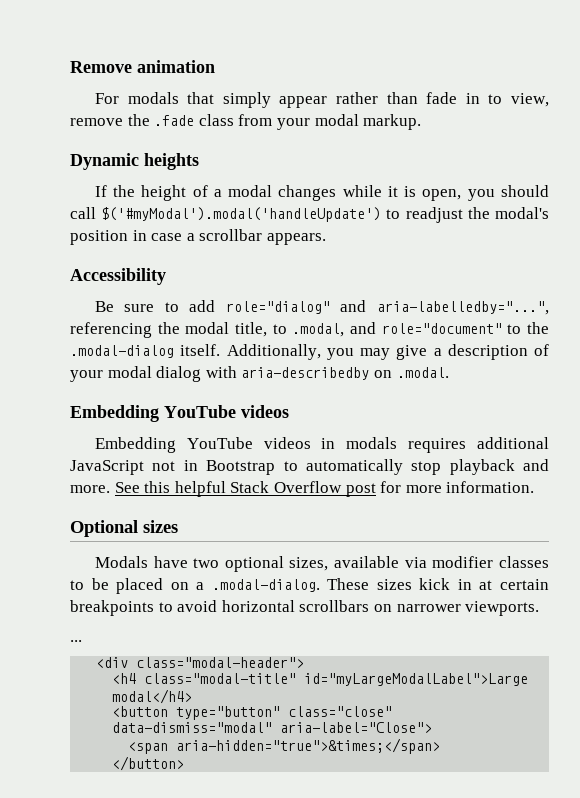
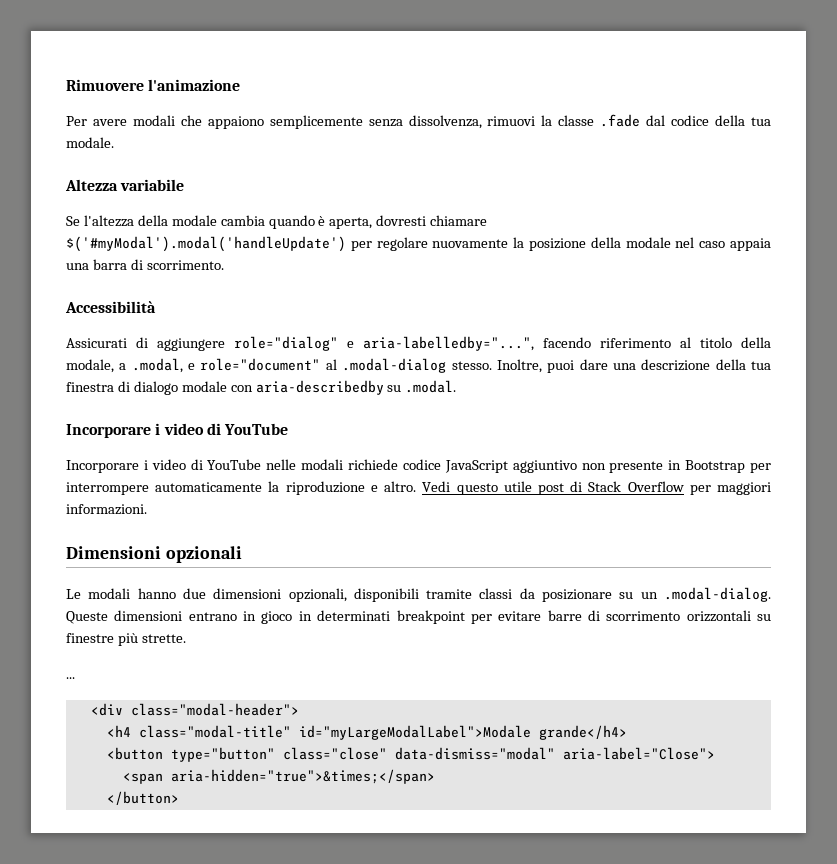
- Remove animation
- For modals that simply appear rather than fade in to view, remove the .fade class from your modal markup.
- Dynamic heights
- If the height of a modal changes while it is open, you should call $('#myModal').modal('handleUpdate') to readjust the modal's position in case a scrollbar appears.
- Accessibility
- Be sure to add role="dialog" and aria-labelledby="...", referencing the modal title, to .modal, and role="document" to the .modal-dialog itself. Additionally, you may give a description of your modal dialog with aria-describedby on .modal.
- Embedding YouTube videos
- Embedding YouTube videos in modals requires additional JavaScript not in Bootstrap to automatically stop playback and more. See this helpful Stack Overflow post for more information.
- Optional sizes
- Modals have two optional sizes, available via modifier classes to be placed on a .modal-dialog. These sizes kick in at certain breakpoints to avoid horizontal scrollbars on narrower viewports.
+ Rimuovere l'animazione
+ Per avere modali che appaiono semplicemente senza dissolvenza, rimuovi la classe .fade dal codice della tua modale.
+ Altezza variabile
+ Se l'altezza della modale cambia quando è aperta, dovresti chiamare $('#myModal').modal('handleUpdate') per regolare nuovamente la posizione della modale nel caso appaia una barra di scorrimento.
+ Accessibilità
+ Assicurati di aggiungere role="dialog" e aria-labelledby="...", facendo riferimento al titolo della modale, a .modal, e role="document" al .modal-dialog stesso. Inoltre, puoi dare una descrizione della tua finestra di dialogo modale con aria-describedby su .modal.
+ Incorporare i video di YouTube
+ Incorporare i video di YouTube nelle modali richiede codice JavaScript aggiuntivo non presente in Bootstrap per interrompere automaticamente la riproduzione e altro. Vedi questo utile post di Stack Overflow per maggiori informazioni.
+ Dimensioni opzionali
+ Le modali hanno due dimensioni opzionali, disponibili tramite classi da posizionare su un .modal-dialog. Queste dimensioni entrano in gioco in determinati breakpoint per evitare barre di scorrimento orizzontali su finestre più strette.
- <h4 class="modal-title" id="myLargeModalLabel">Large modal</h4>
+ <h4 class="modal-title" id="myLargeModalLabel">Modale grande</h4>

